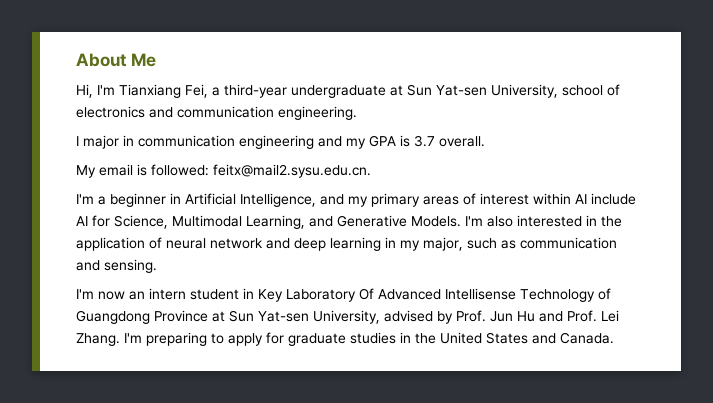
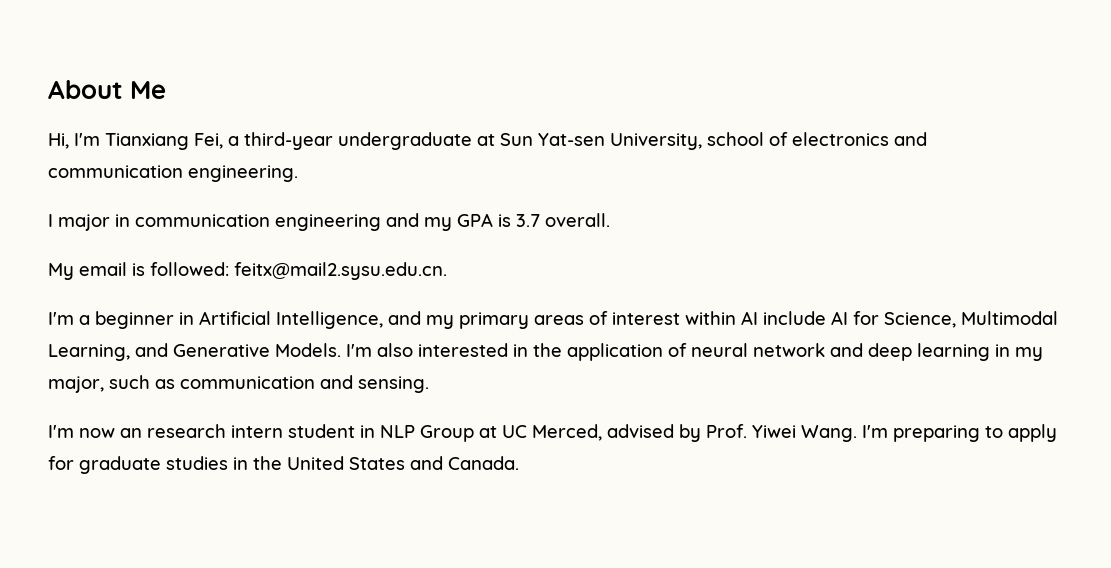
- I'm now an intern student in Key Laboratory Of Advanced Intellisense Technology of Guangdong Province at Sun Yat-sen University, advised by Prof. Jun Hu and Prof. Lei Zhang.
+ I'm now an research intern student in NLP Group at UC Merced, advised by Prof. Yiwei Wang.

